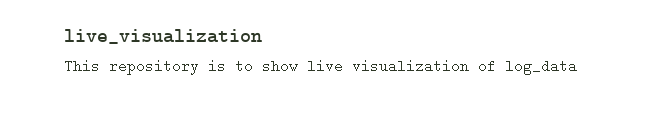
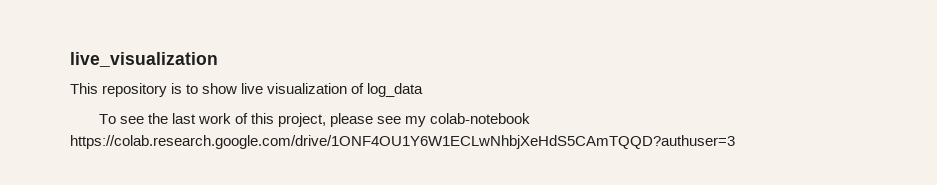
+ To see the last work of this project, please see my colab-notebook https://colab.research.google.com/drive/1ONF4OU1Y6W1ECLwNhbjXeHdS5CAmTQQD?authuser=3

